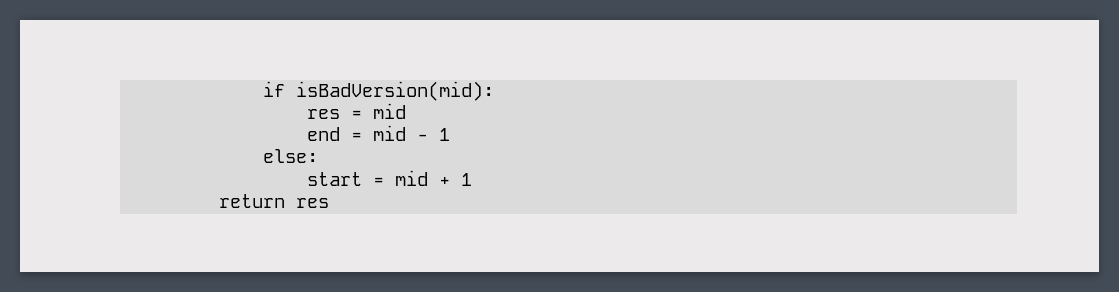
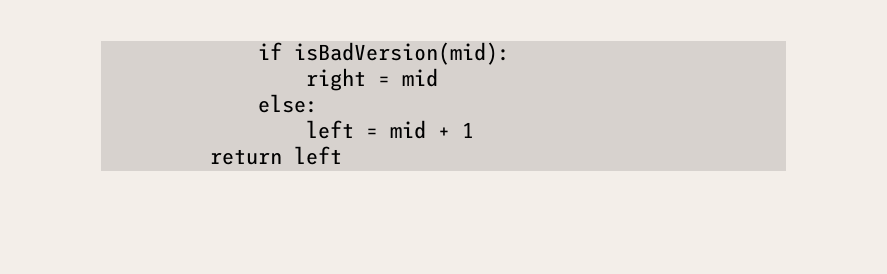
- res = mid
- end = mid - 1
+ right = mid
- start = mid + 1
+ left = mid + 1
- return res
+ return left

